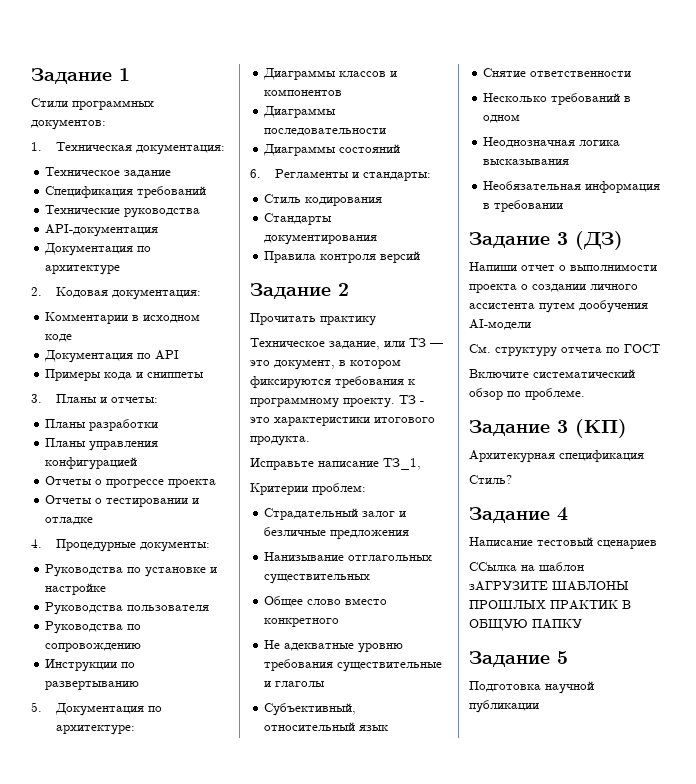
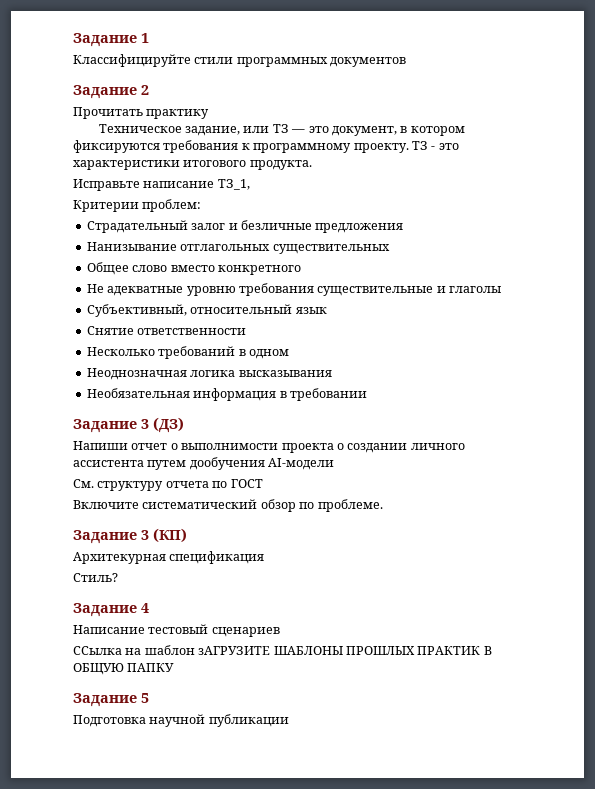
- Cтили программных документов:
- 1. Техническая документация:
- Техническое задание
- Спецификация требований
- Технические руководства
- API-документация
- Документация по архитектуре
- 2. Кодовая документация:
- Комментарии в исходном коде
- Документация по API
- Примеры кода и сниппеты
- 3. Планы и отчеты:
- Планы разработки
- Планы управления конфигурацией
- Отчеты о прогрессе проекта
- Отчеты о тестировании и отладке
- 4. Процедурные документы:
- Руководства по установке и настройке
- Руководства пользователя
- Руководства по сопровождению
- Инструкции по развертыванию
- 5. Документация по архитектуре:
- Диаграммы классов и компонентов
- Диаграммы последовательности
- Диаграммы состояний
- 6. Регламенты и стандарты:
- Стиль кодирования
- Стандарты документирования
- Правила контроля версий
+ Классифицируйте стили программных документов

